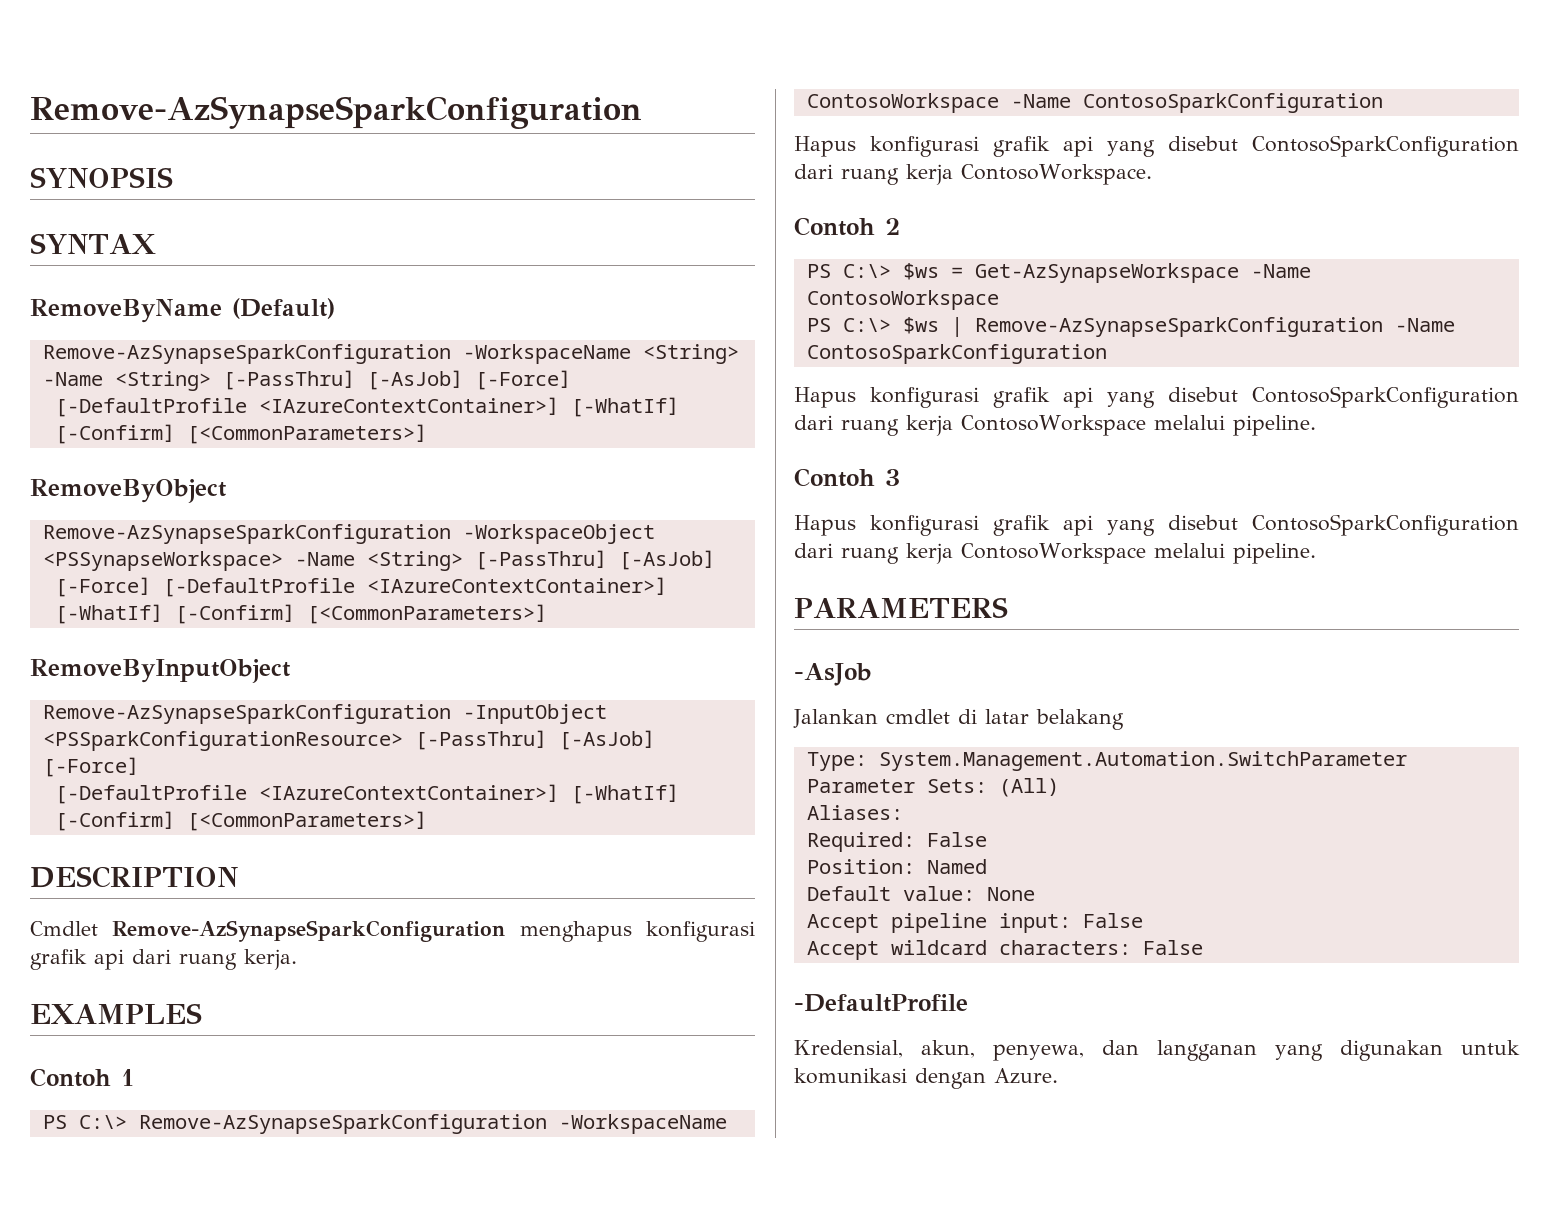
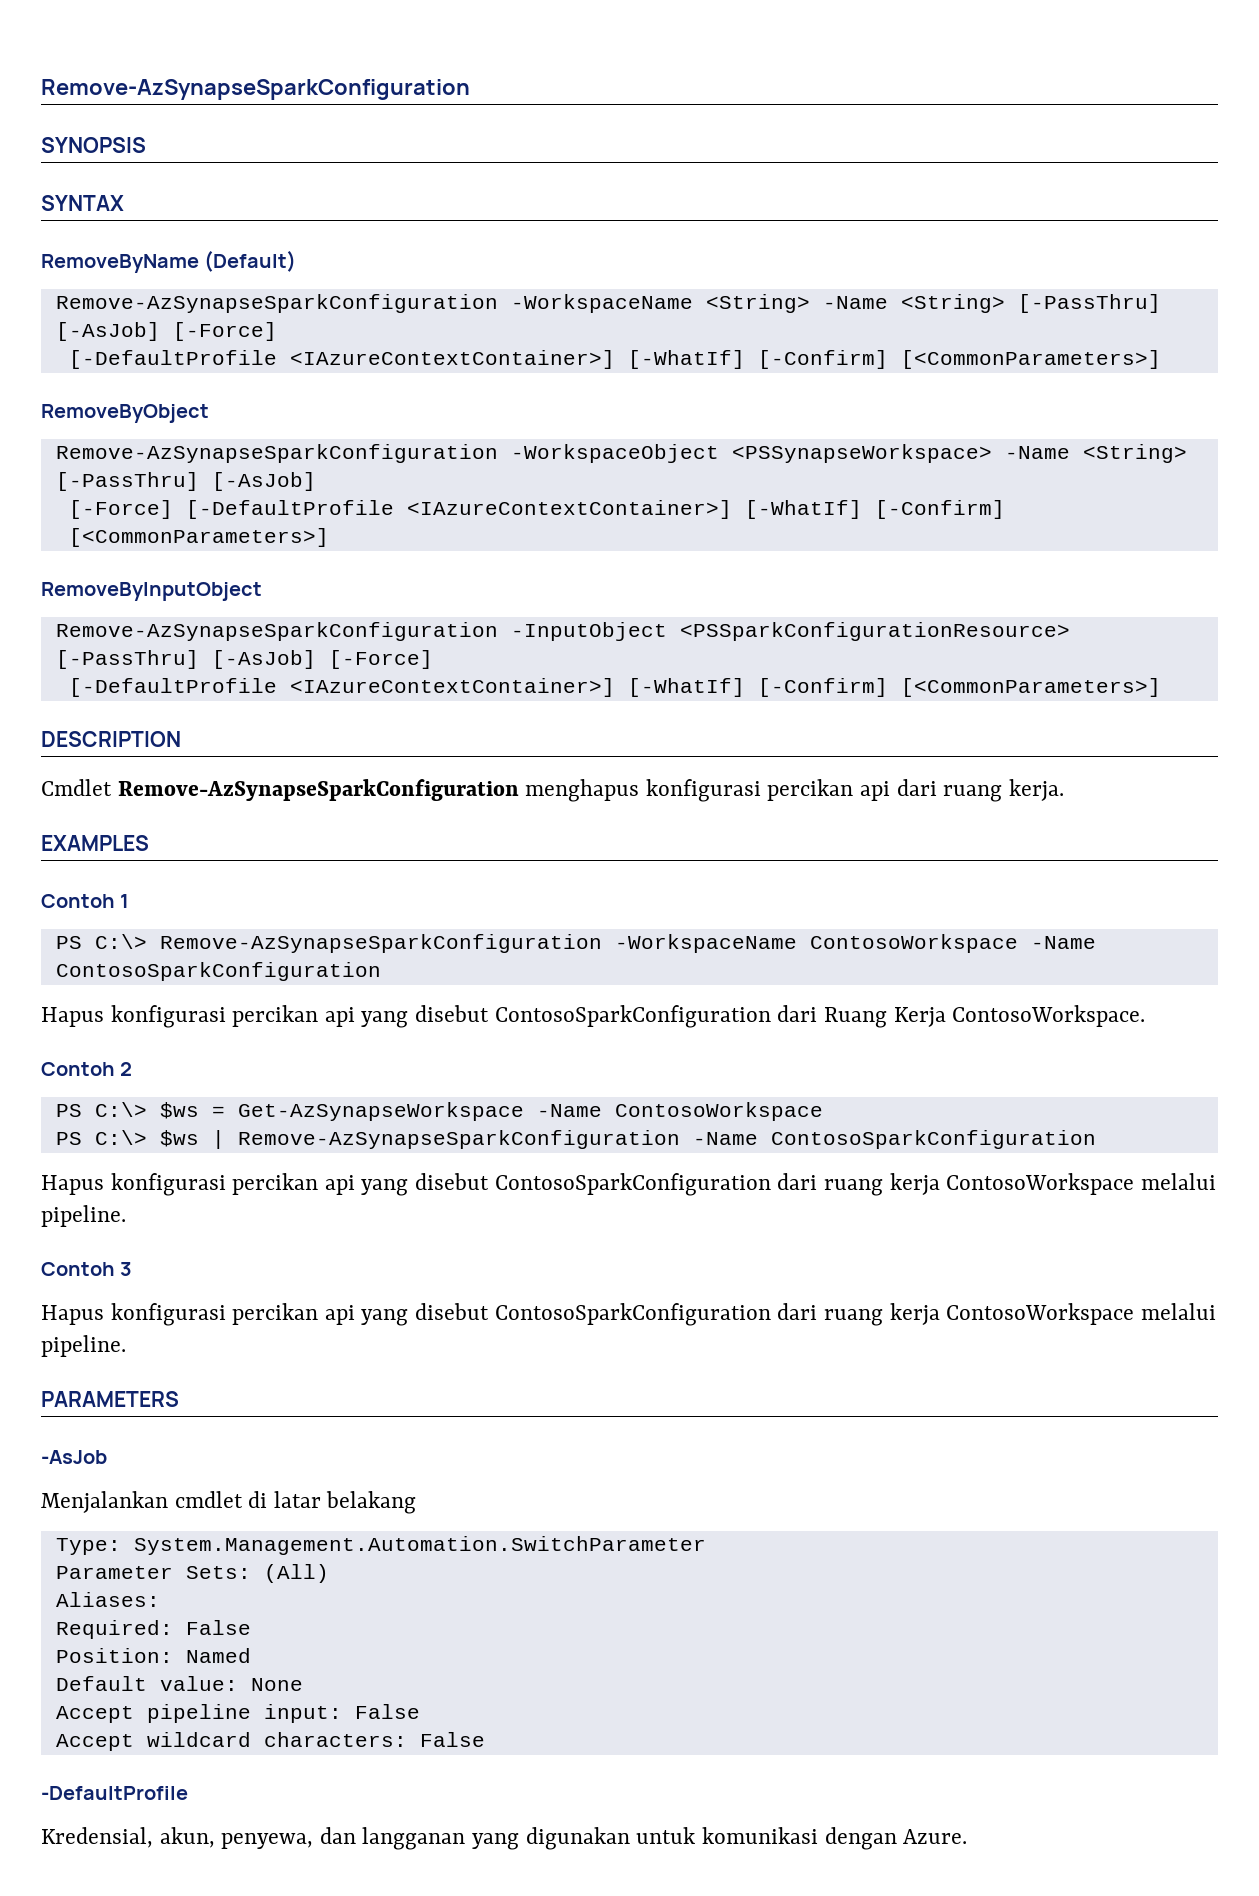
- Cmdlet Remove-AzSynapseSparkConfiguration menghapus konfigurasi grafik api dari ruang kerja.
+ Cmdlet Remove-AzSynapseSparkConfiguration menghapus konfigurasi percikan api dari ruang kerja.
- Hapus konfigurasi grafik api yang disebut ContosoSparkConfiguration dari ruang kerja ContosoWorkspace.
+ Hapus konfigurasi percikan api yang disebut ContosoSparkConfiguration dari Ruang Kerja ContosoWorkspace.
  PS C:\> $ws | Remove-AzSynapseSparkConfiguration -Name ContosoSparkConfiguration
- Hapus konfigurasi grafik api yang disebut ContosoSparkConfiguration dari ruang kerja ContosoWorkspace melalui pipeline.
+ Hapus konfigurasi percikan api yang disebut ContosoSparkConfiguration dari ruang kerja ContosoWorkspace melalui pipeline.
  Contoh 3
- Hapus konfigurasi grafik api yang disebut ContosoSparkConfiguration dari ruang kerja ContosoWorkspace melalui pipeline.
+ Hapus konfigurasi percikan api yang disebut ContosoSparkConfiguration dari ruang kerja ContosoWorkspace melalui pipeline.
- Jalankan cmdlet di latar belakang
+ Menjalankan cmdlet di latar belakang

